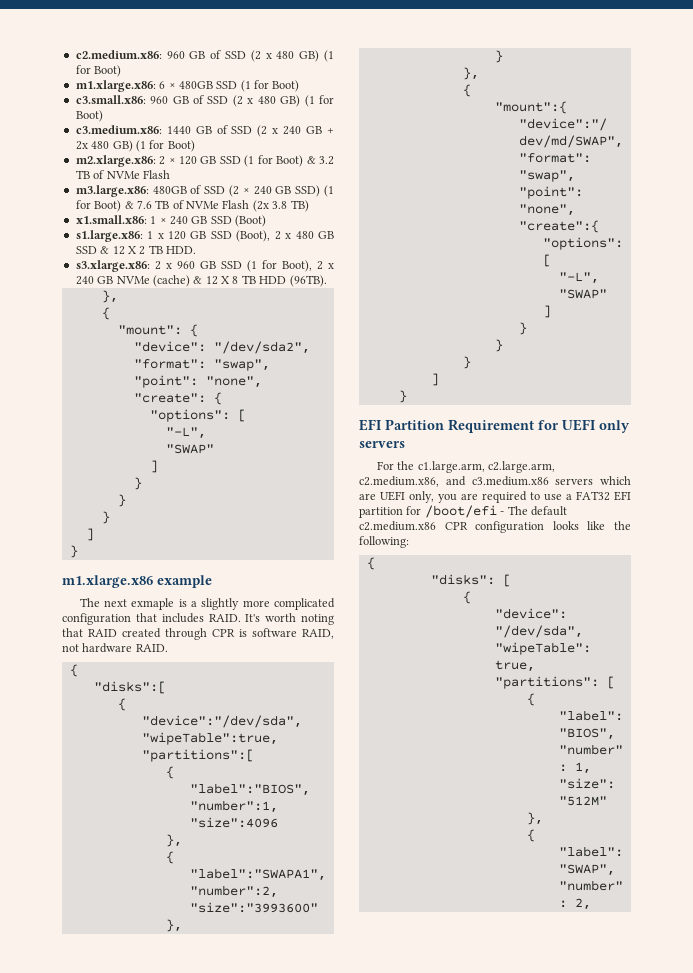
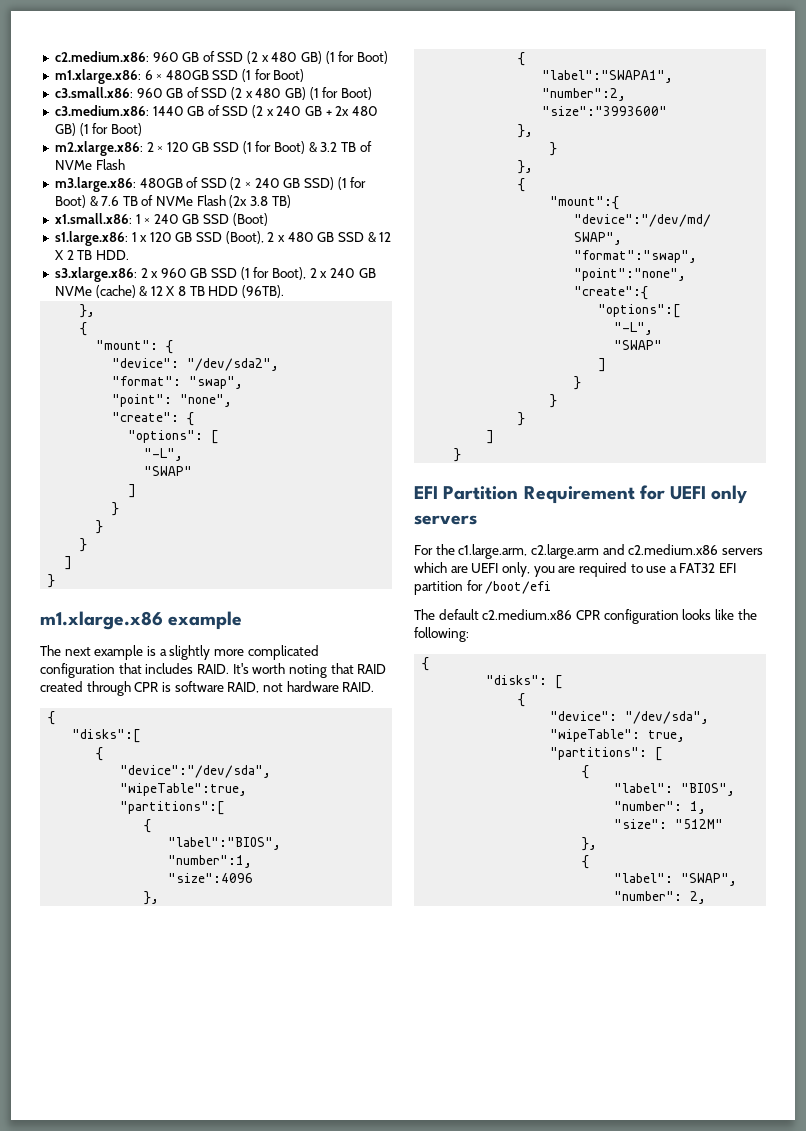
- The next exmaple is a slightly more complicated configuration that includes RAID.
+ The next example is a slightly more complicated configuration that includes RAID.
- For the c1.large.arm, c2.large.arm, c2.medium.x86, and c3.medium.x86 servers which are UEFI only, you are required to use a FAT32 EFI partition for /boot/efi - The default c2.medium.x86 CPR configuration looks like the following:
+ For the c1.large.arm, c2.large.arm and c2.medium.x86 servers which are UEFI only, you are required to use a FAT32 EFI partition for /boot/efi
+ The default c2.medium.x86 CPR configuration looks like the following:

